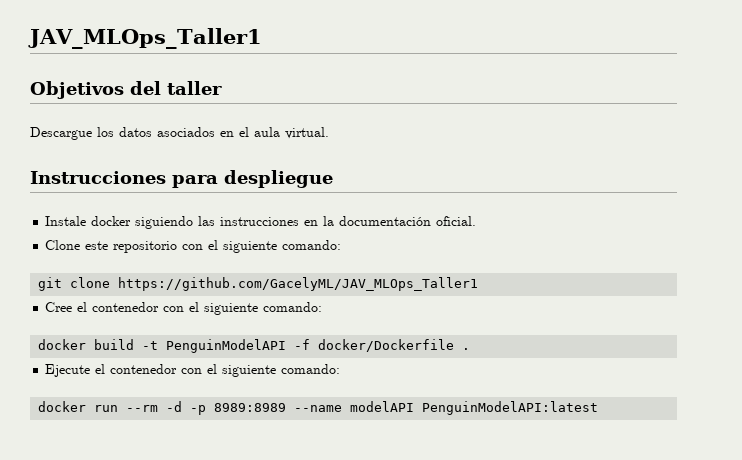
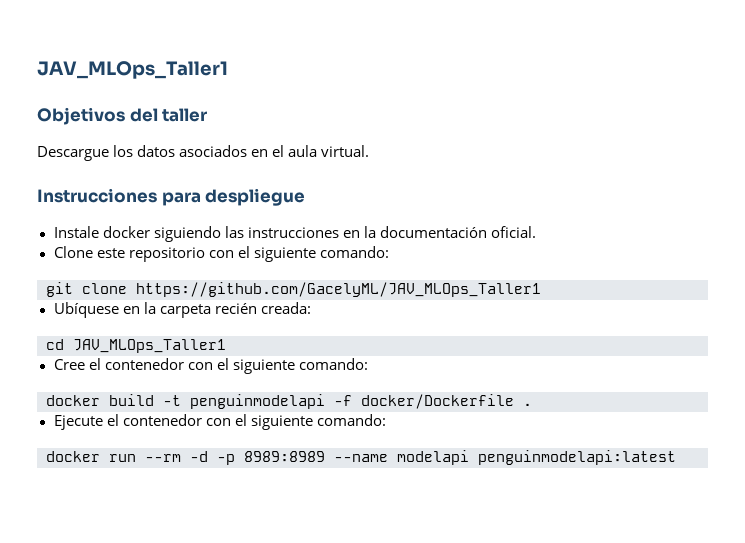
+ Ubíquese en la carpeta recién creada:
+ cd JAV_MLOps_Taller1
- docker build -t PenguinModelAPI -f docker/Dockerfile .
+ docker build -t penguinmodelapi -f docker/Dockerfile .
- docker run --rm -d -p 8989:8989 --name modelAPI PenguinModelAPI:latest
+ docker run --rm -d -p 8989:8989 --name modelapi penguinmodelapi:latest

